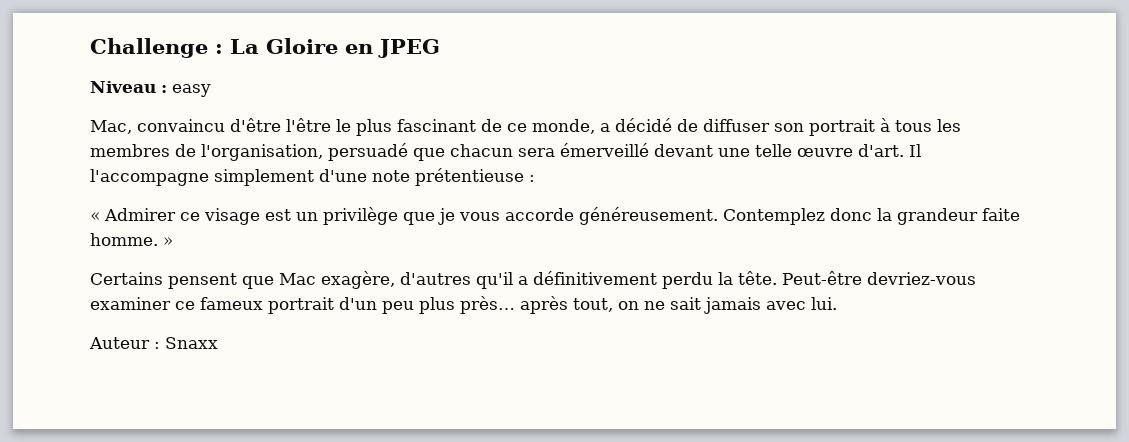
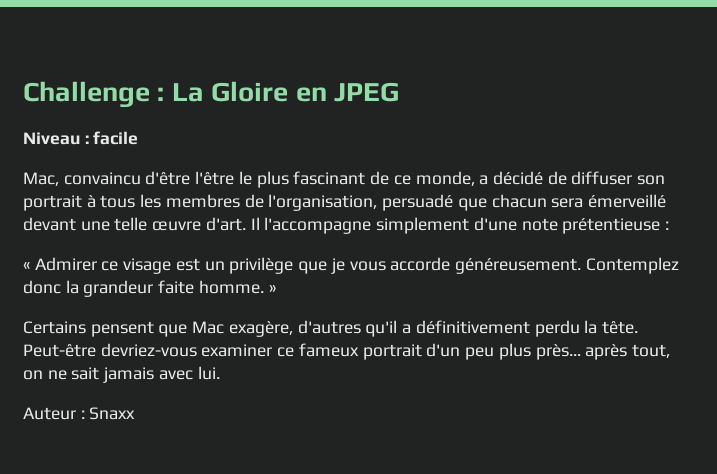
- Niveau : easy
+ Niveau : facile

